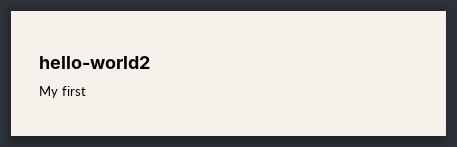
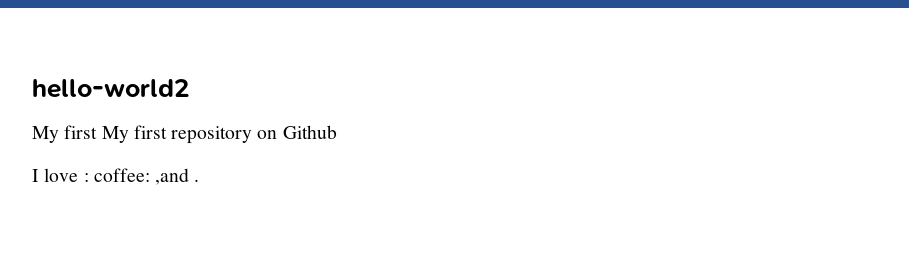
- My first
+ My first My first repository on Github
+ I love : coffee: ,and .

